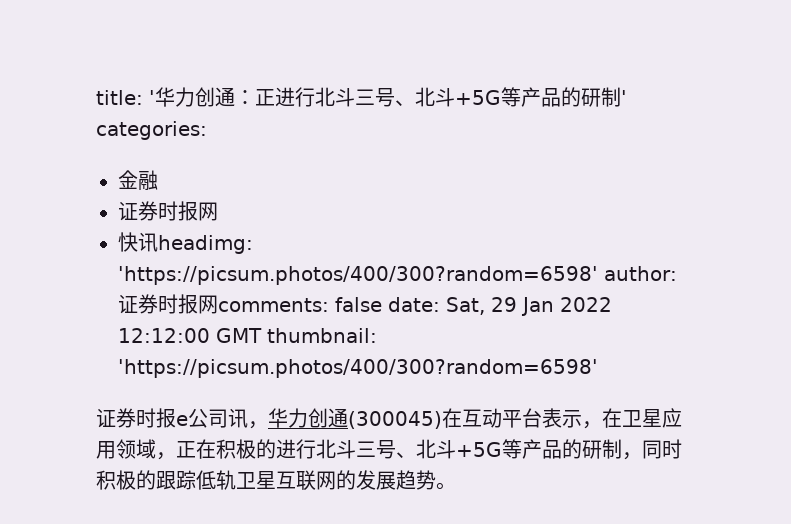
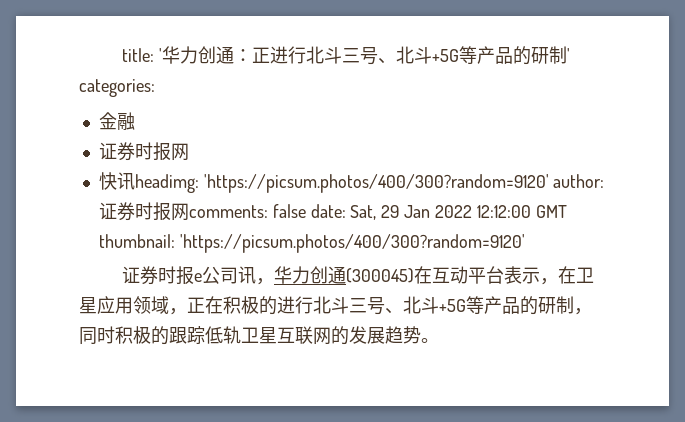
- 快讯headimg: 'https://picsum.photos/400/300?random=6598' author:证券时报网comments: false date: Sat, 29 Jan 2022 12:12:00 GMT thumbnail: 'https://picsum.photos/400/300?random=6598'
+ 快讯headimg: 'https://picsum.photos/400/300?random=9120' author:证券时报网comments: false date: Sat, 29 Jan 2022 12:12:00 GMT thumbnail: 'https://picsum.photos/400/300?random=9120'

